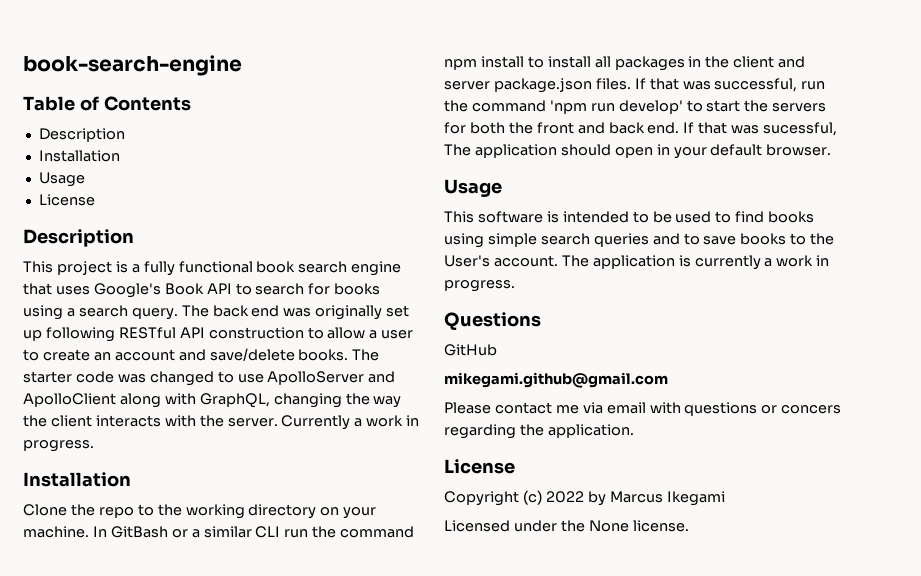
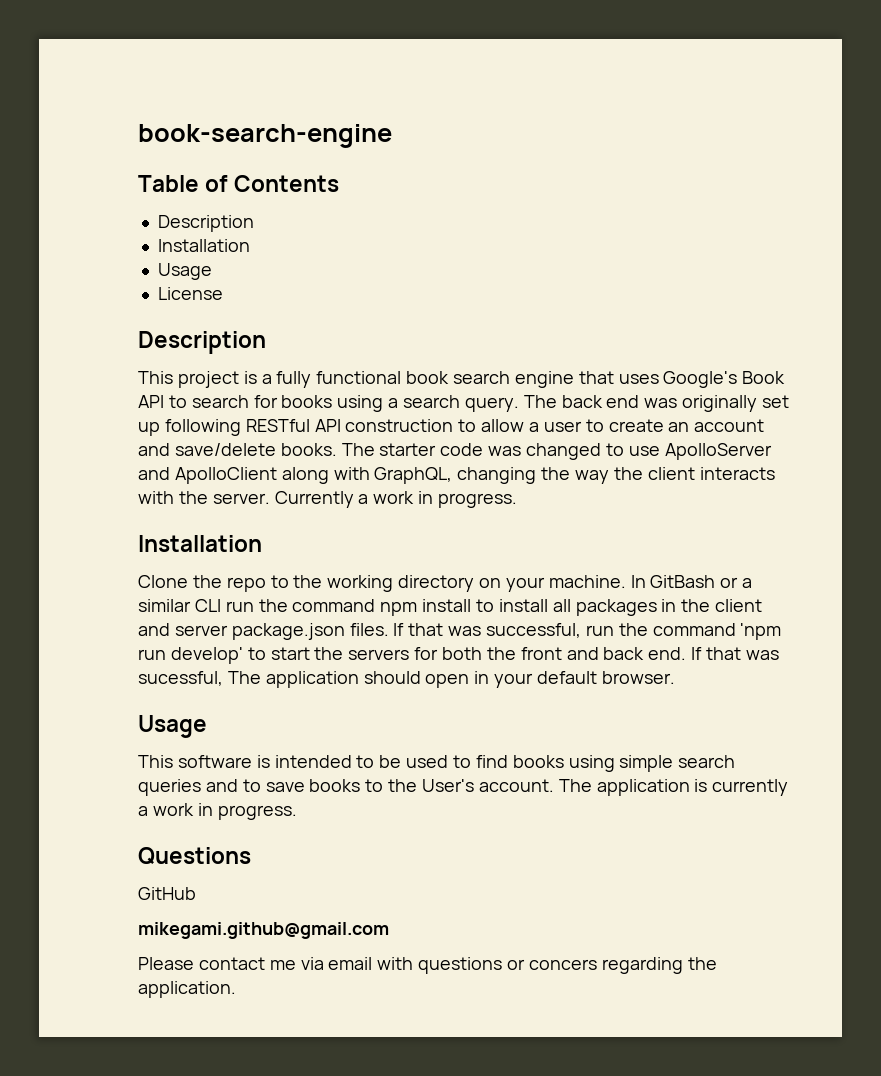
  Please contact me via email with questions or concers regarding the application.
- License
- Copyright (c) 2022 by Marcus Ikegami
- Licensed under the None license.

